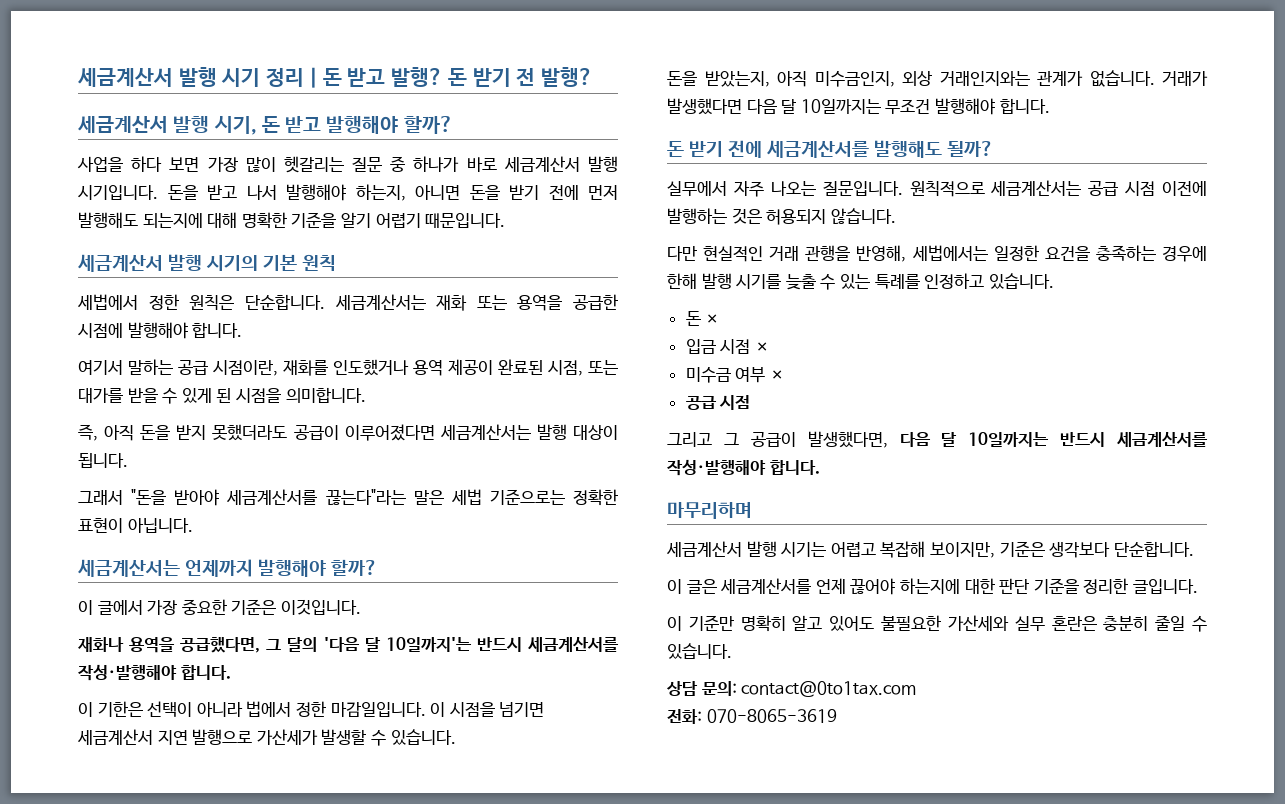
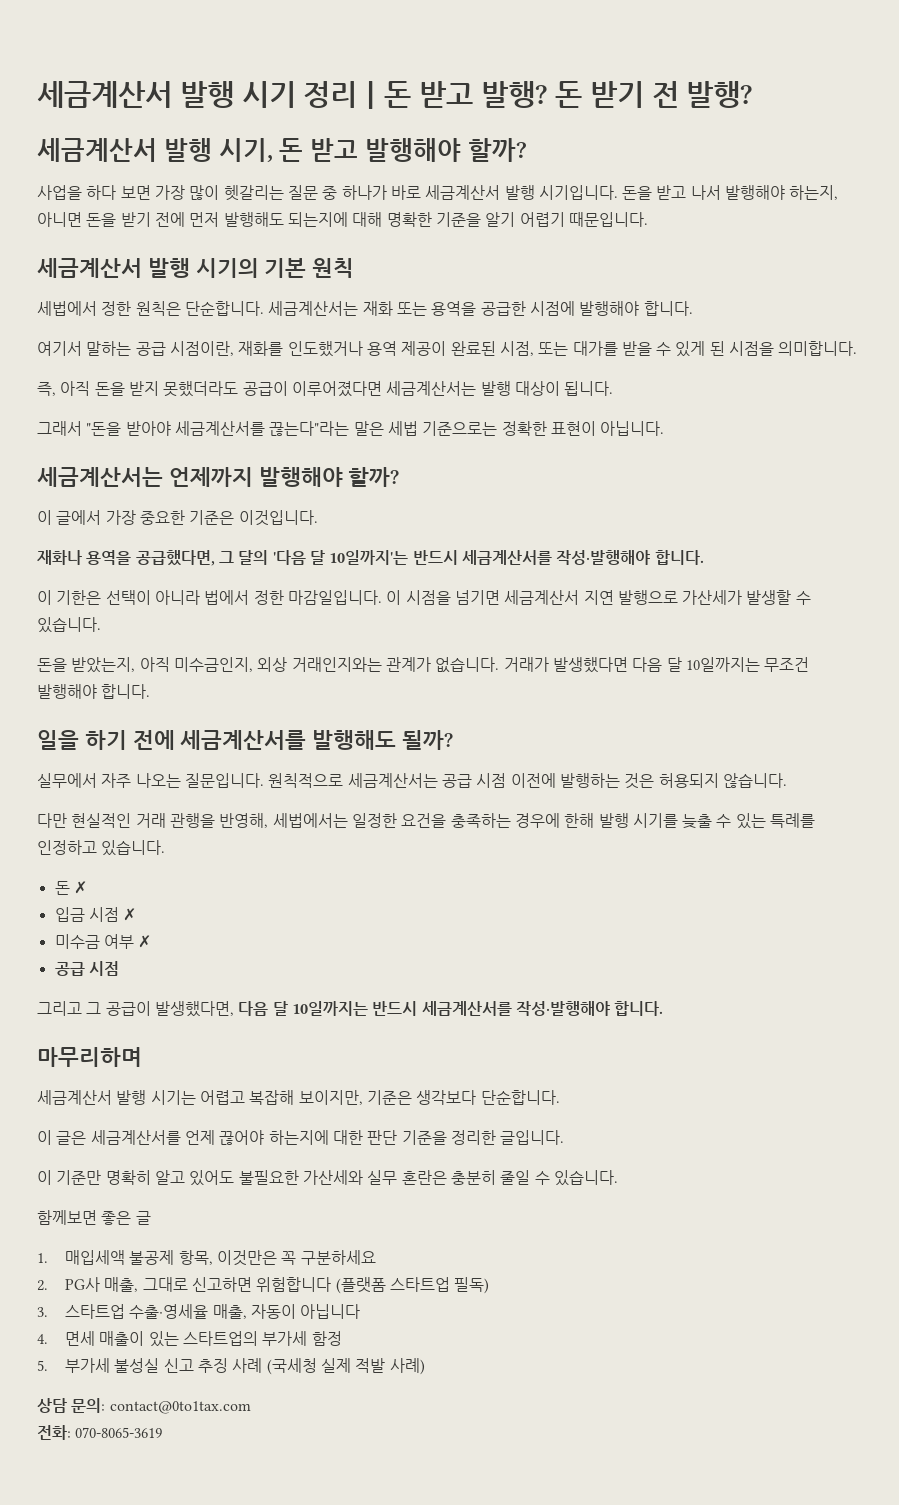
- 돈 받기 전에 세금계산서를 발행해도 될까?
+ 일을 하기 전에 세금계산서를 발행해도 될까?
+ 함께보면 좋은 글
+ 1. 매입세액 불공제 항목, 이것만은 꼭 구분하세요
+ 2. PG사 매출, 그대로 신고하면 위험합니다 (플랫폼 스타트업 필독)
+ 3. 스타트업 수출·영세율 매출, 자동이 아닙니다
+ 4. 면세 매출이 있는 스타트업의 부가세 함정
+ 5. 부가세 불성실 신고 추징 사례 (국세청 실제 적발 사례)

